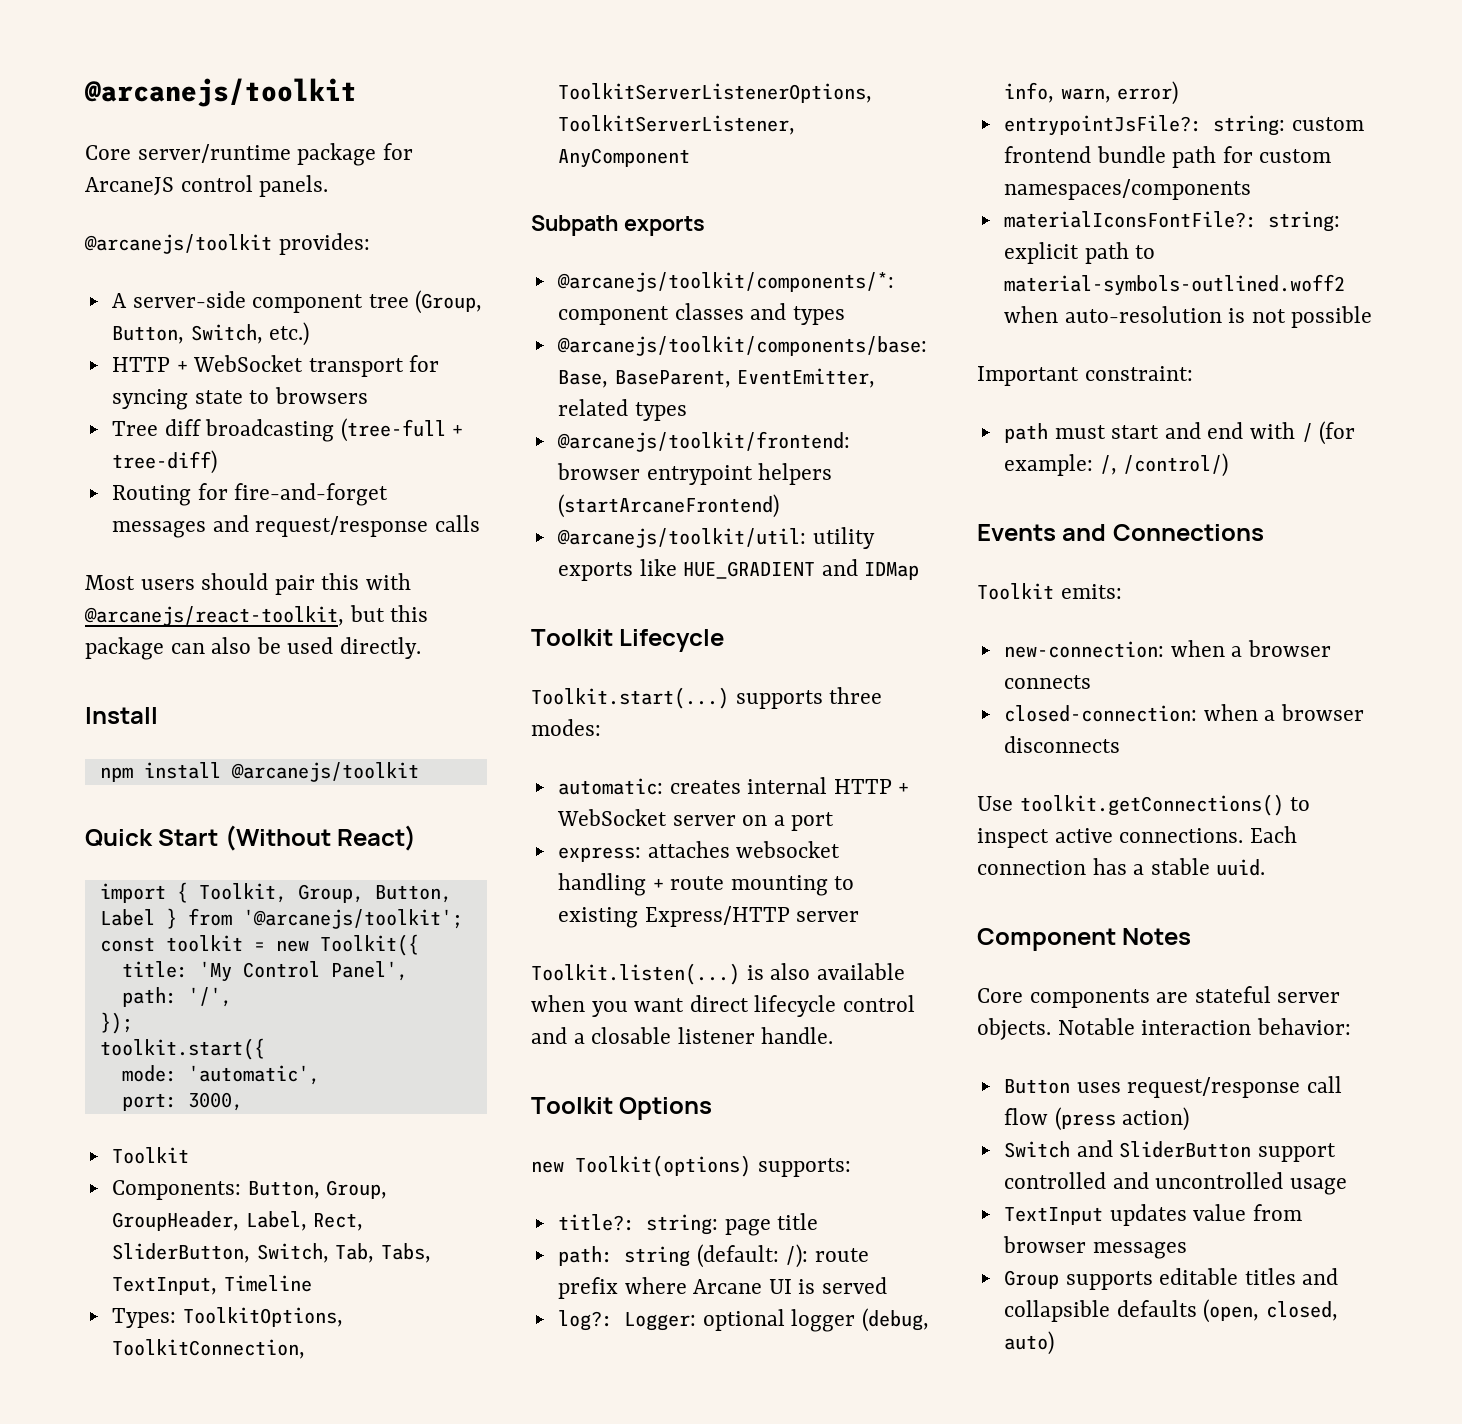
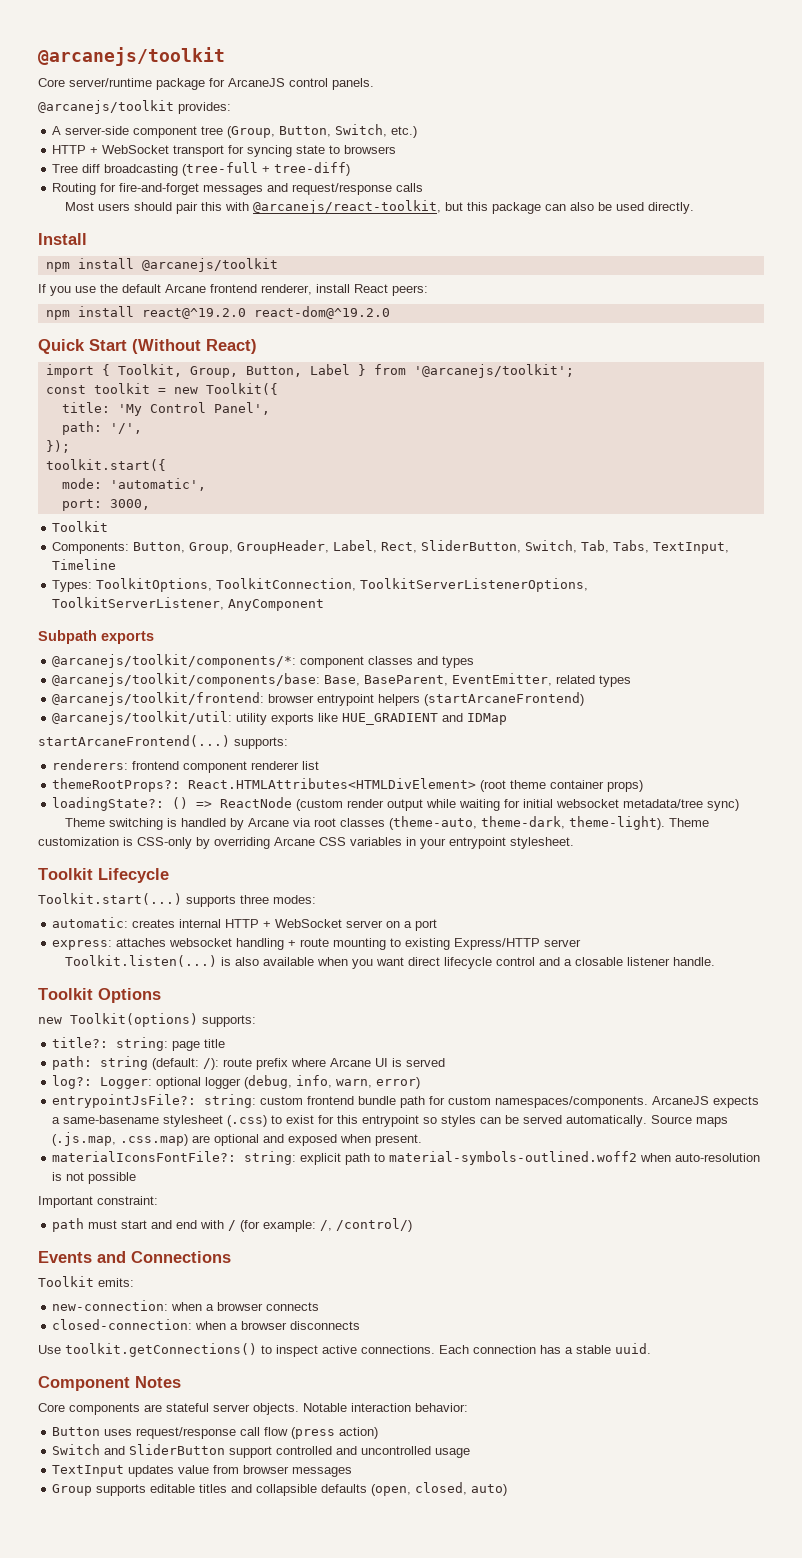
+ If you use the default Arcane frontend renderer, install React peers:
+ npm install react@^19.2.0 react-dom@^19.2.0
+ startArcaneFrontend(...) supports:
+ renderers: frontend component renderer list
+ themeRootProps?: React.HTMLAttributes<HTMLDivElement> (root theme container props)
+ loadingState?: () => ReactNode (custom render output while waiting for initial websocket metadata/tree sync)
+ Theme switching is handled by Arcane via root classes (theme-auto, theme-dark, theme-light). Theme customization is CSS-only by overriding Arcane CSS variables in your entrypoint stylesheet.
- entrypointJsFile?: string: custom frontend bundle path for custom namespaces/components
+ entrypointJsFile?: string: custom frontend bundle path for custom namespaces/components. ArcaneJS expects a same-basename stylesheet (.css) to exist for this entrypoint so styles can be served automatically. Source maps (.js.map, .css.map) are optional and exposed when present.

